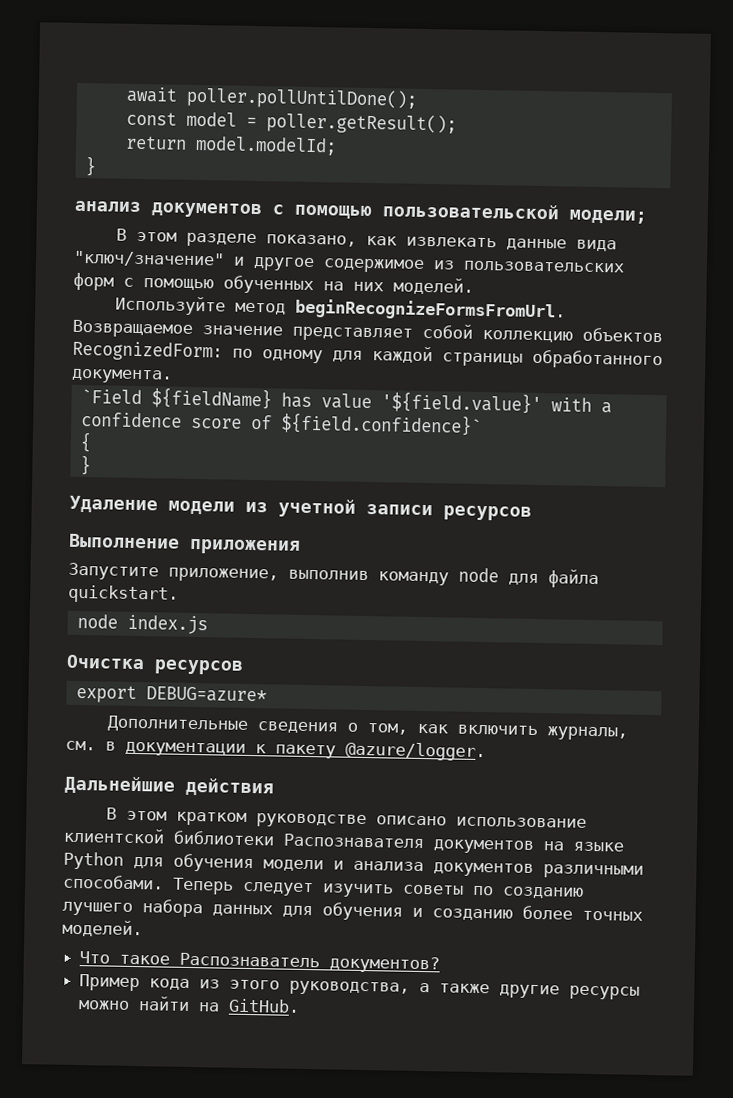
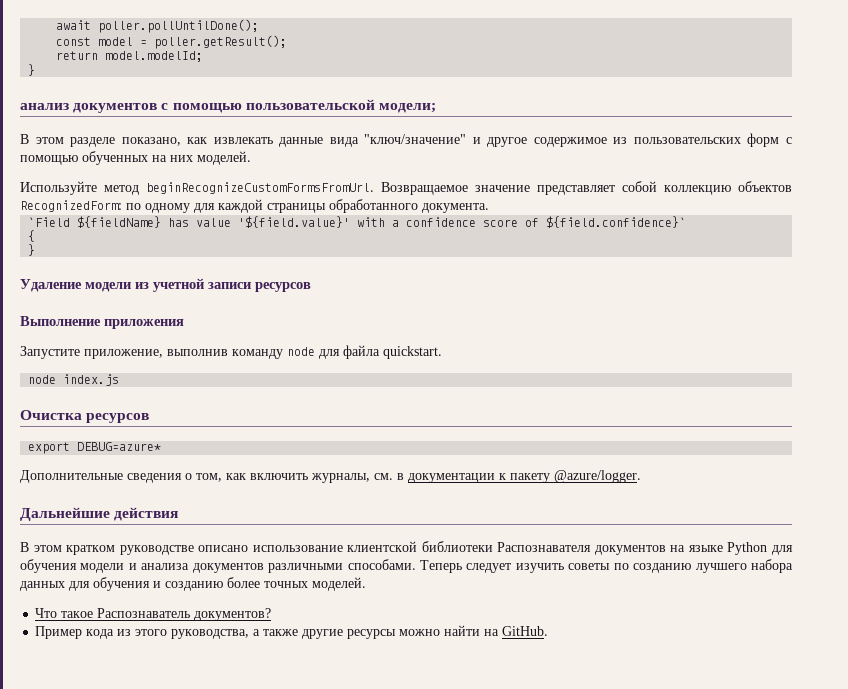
- Используйте метод beginRecognizeFormsFromUrl.
+ Используйте метод beginRecognizeCustomFormsFromUrl.

